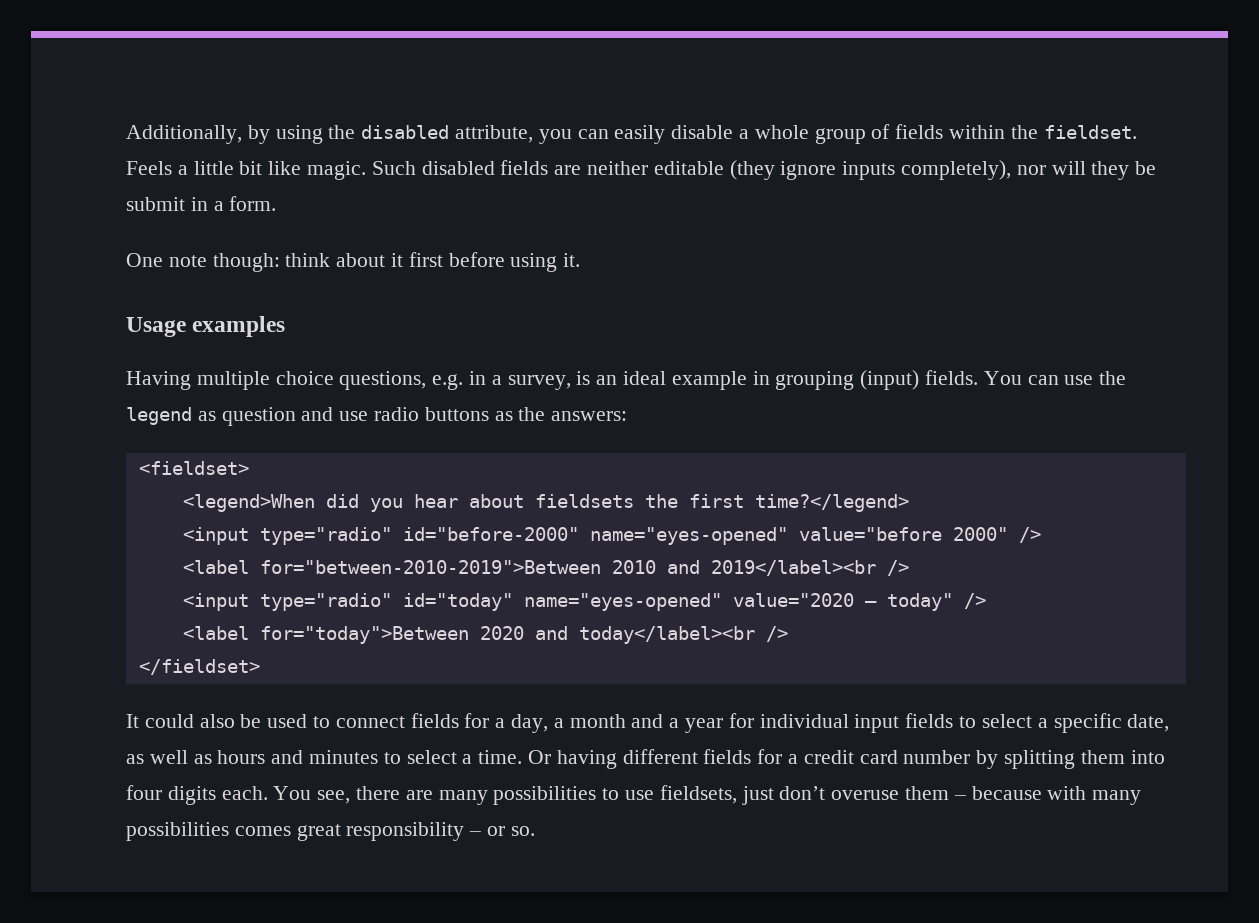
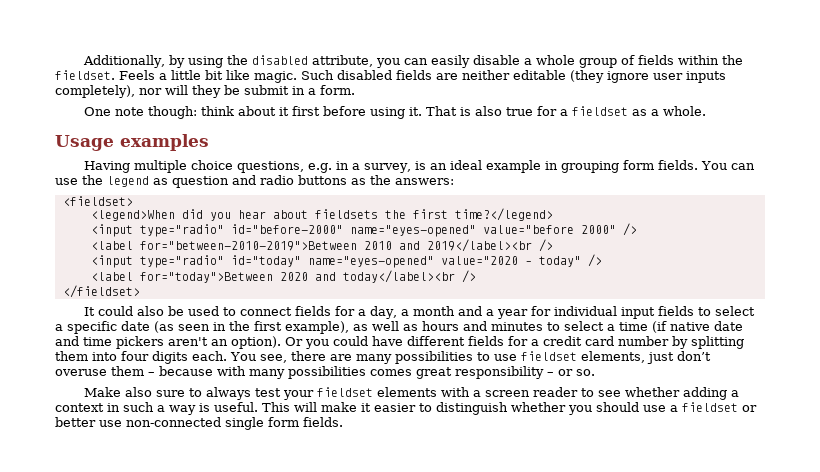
- Such disabled fields are neither editable (they ignore inputs completely), nor will they be submit in a form.
+ Such disabled fields are neither editable (they ignore user inputs completely), nor will they be submit in a form.
+ That is also true for a fieldset as a whole.
- Having multiple choice questions, e.g. in a survey, is an ideal example in grouping (input) fields.
+ Having multiple choice questions, e.g. in a survey, is an ideal example in grouping form fields.
- You can use the legend as question and use radio buttons as the answers:
+ You can use the legend as question and radio buttons as the answers:
- It could also be used to connect fields for a day, a month and a year for individual input fields to select a specific date, as well as hours and minutes to select a time. Or having different fields for a credit card number by splitting them into four digits each.
+ It could also be used to connect fields for a day, a month and a year for individual input fields to select a specific date (as seen in the first example), as well as hours and minutes to select a time (if native date and time pickers aren't an option). Or you could have different fields for a credit card number by splitting them into four digits each.
- You see, there are many possibilities to use fieldsets, just don’t overuse them – because with many possibilities comes great responsibility – or so.
+ You see, there are many possibilities to use fieldset elements, just don’t overuse them – because with many possibilities comes great responsibility – or so.
+ Make also sure to always test your fieldset elements with a screen reader to see whether adding a context in such a way is useful. This will make it easier to distinguish whether you should use a fieldset or better use non-connected single form fields.

